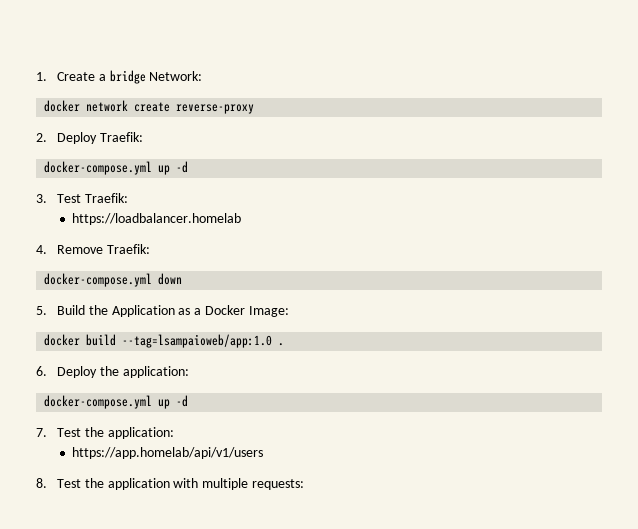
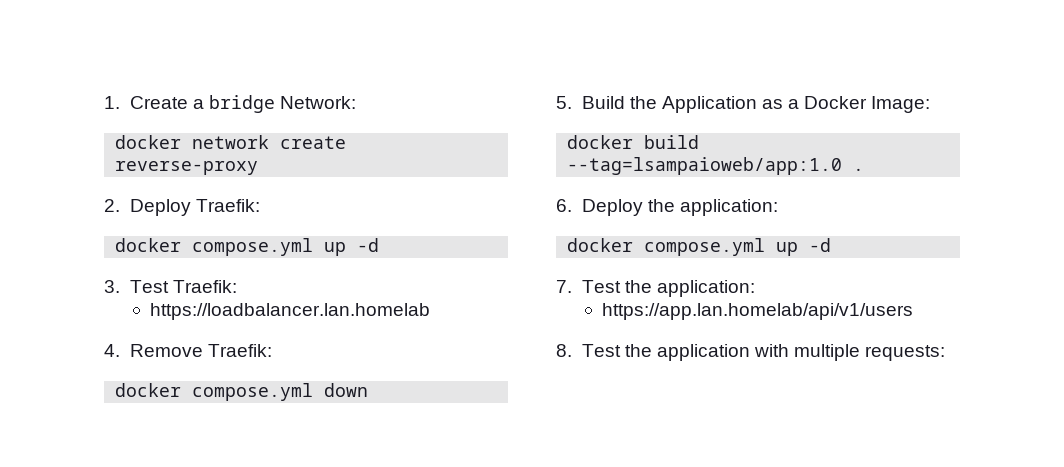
  2. Deploy Traefik:
- docker-compose.yml up -d
+ docker compose.yml up -d
- https://loadbalancer.homelab
+ https://loadbalancer.lan.homelab
- docker-compose.yml down
+ docker compose.yml down
  6. Deploy the application:
- docker-compose.yml up -d
+ docker compose.yml up -d
- https://app.homelab/api/v1/users
+ https://app.lan.homelab/api/v1/users

